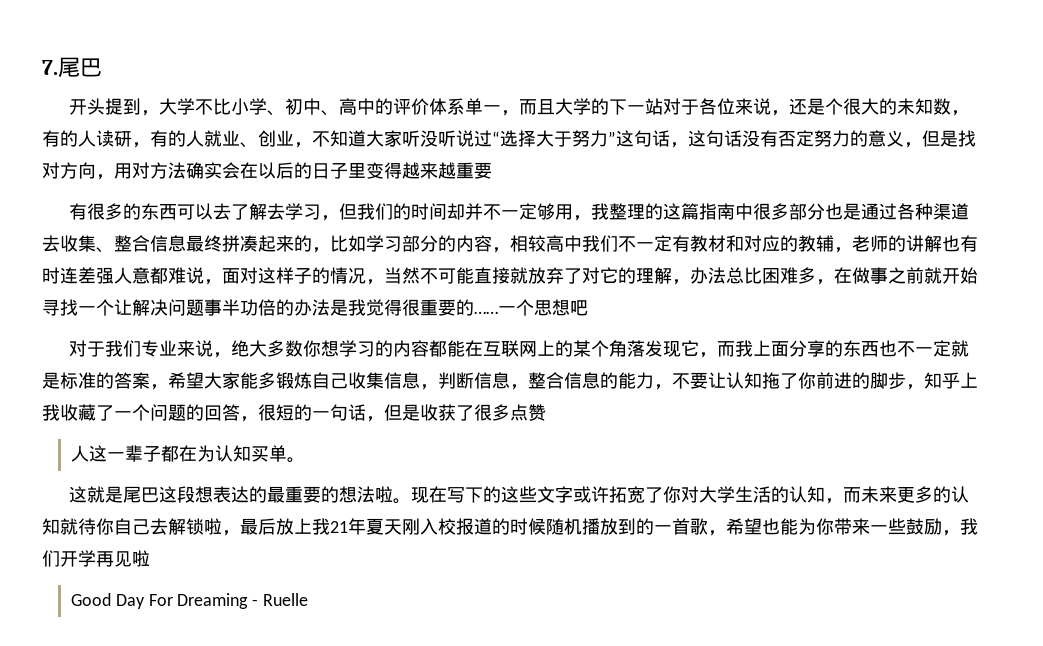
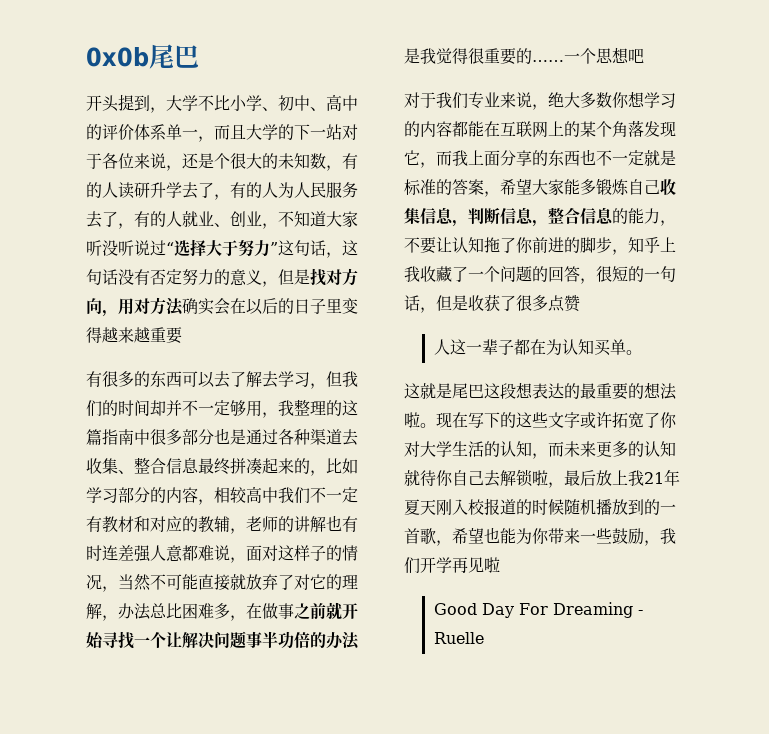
- 7.尾巴
+ 0x0b尾巴
- 开头提到，大学不比小学、初中、高中的评价体系单一，而且大学的下一站对于各位来说，还是个很大的未知数，有的人读研，有的人就业、创业，不知道大家听没听说过“选择大于努力”这句话，这句话没有否定努力的意义，但是找对方向，用对方法确实会在以后的日子里变得越来越重要
+ 开头提到，大学不比小学、初中、高中的评价体系单一，而且大学的下一站对于各位来说，还是个很大的未知数，有的人读研升学去了，有的人为人民服务去了，有的人就业、创业，不知道大家听没听说过“选择大于努力”这句话，这句话没有否定努力的意义，但是找对方向，用对方法确实会在以后的日子里变得越来越重要

